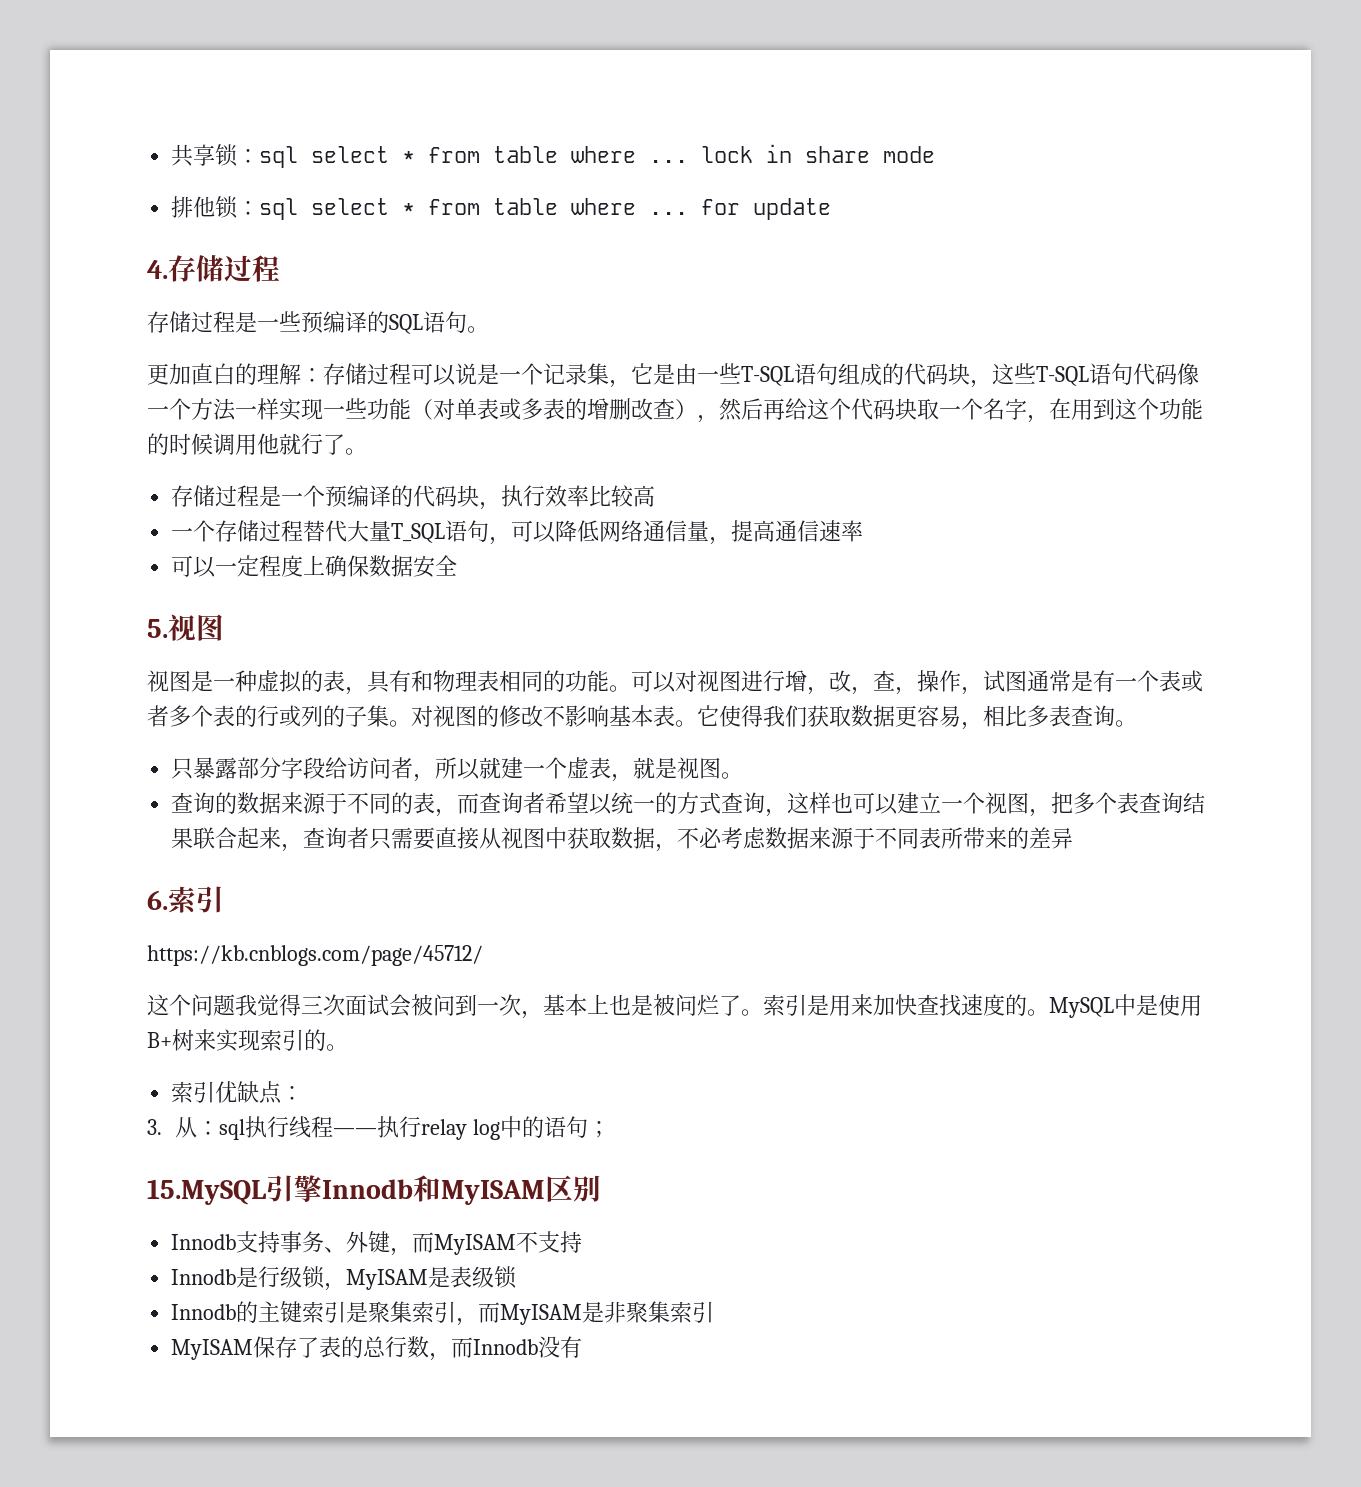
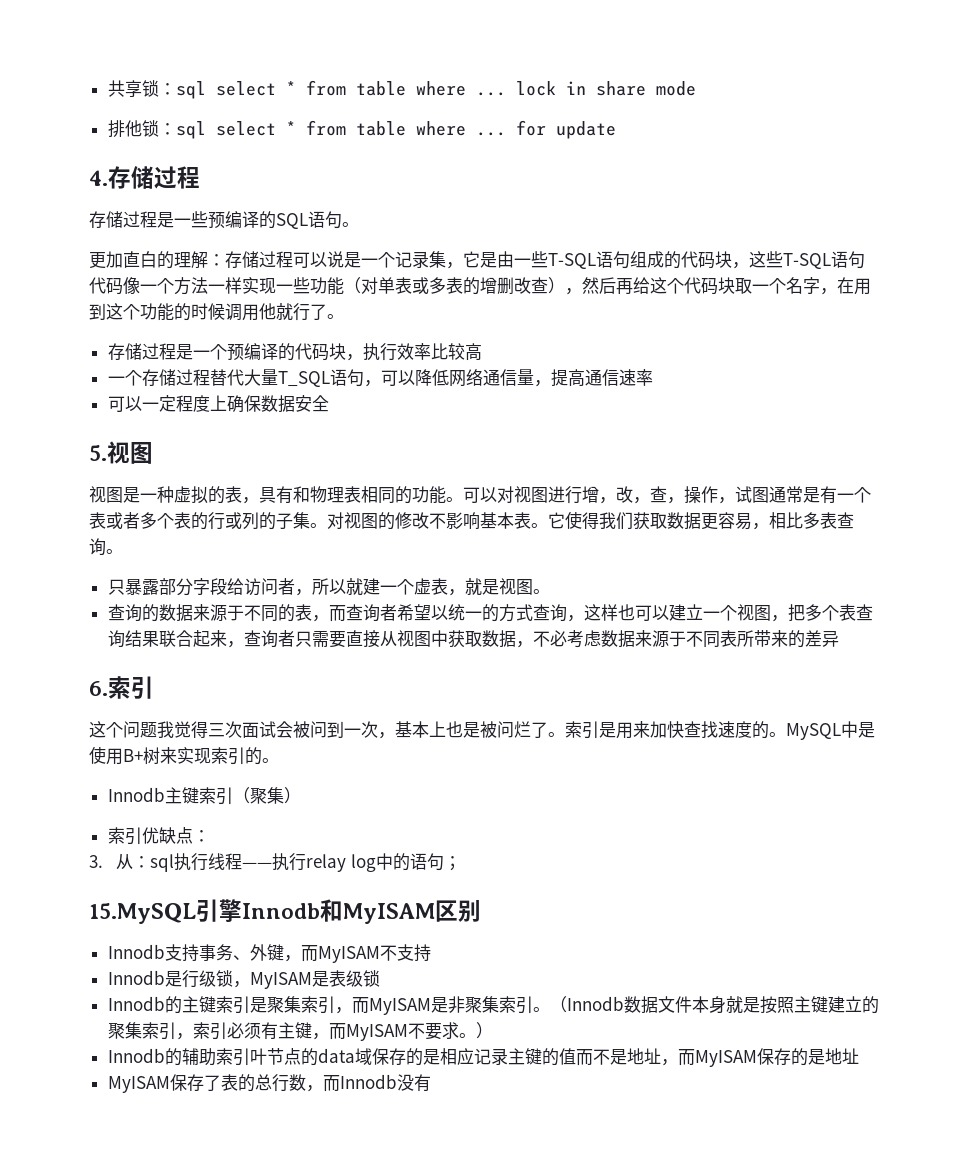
- https://kb.cnblogs.com/page/45712/
+ Innodb主键索引（聚集）
- Innodb的主键索引是聚集索引，而MyISAM是非聚集索引
+ Innodb的主键索引是聚集索引，而MyISAM是非聚集索引。（Innodb数据文件本身就是按照主键建立的聚集索引，索引必须有主键，而MyISAM不要求。）
+ Innodb的辅助索引叶节点的data域保存的是相应记录主键的值而不是地址，而MyISAM保存的是地址

